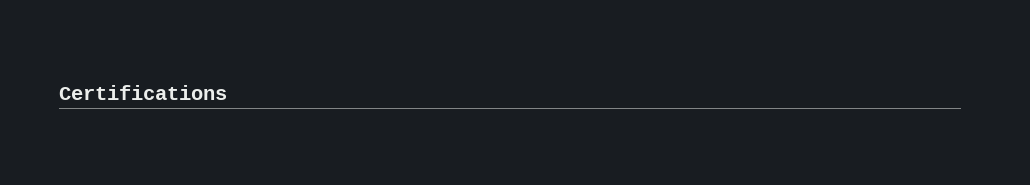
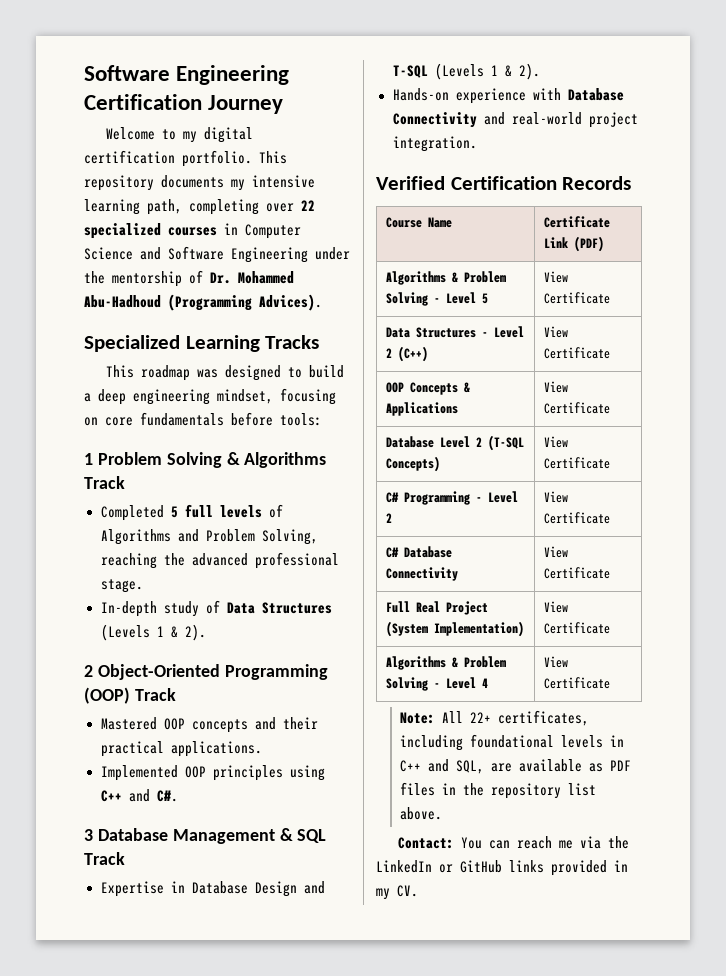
- Certifications
+ Software Engineering Certification Journey
+ Welcome to my digital certification portfolio. This repository documents my intensive learning path, completing over 22 specialized courses in Computer Science and Software Engineering under the mentorship of Dr. Mohammed Abu-Hadhoud (Programming Advices).
+ Specialized Learning Tracks
+ This roadmap was designed to build a deep engineering mindset, focusing on core fundamentals before tools:
+ 1 Problem Solving & Algorithms Track
+ Completed 5 full levels of Algorithms and Problem Solving, reaching the advanced professional stage.
+ In-depth study of Data Structures (Levels 1 & 2).
+ 2 Object-Oriented Programming (OOP) Track
+ Mastered OOP concepts and their practical applications.
+ Implemented OOP principles using C++ and C#.
+ 3 Database Management & SQL Track
+ Expertise in Database Design and T-SQL (Levels 1 & 2).
+ Hands-on experience with Database Connectivity and real-world project integration.
+ Verified Certification Records
+ Course Name | Certificate Link (PDF)
+ Algorithms & Problem Solving - Level 5 | View Certificate
+ Data Structures - Level 2 (C++) | View Certificate
+ OOP Concepts & Applications | View Certificate
+ Database Level 2 (T-SQL Concepts) | View Certificate
+ C# Programming - Level 2 | View Certificate
+ C# Database Connectivity | View Certificate
+ Full Real Project (System Implementation) | View Certificate
+ Algorithms & Problem Solving - Level 4 | View Certificate
+ Note: All 22+ certificates, including foundational levels in C++ and SQL, are available as PDF files in the repository list above.
+ Contact: You can reach me via the LinkedIn or GitHub links provided in my CV.

